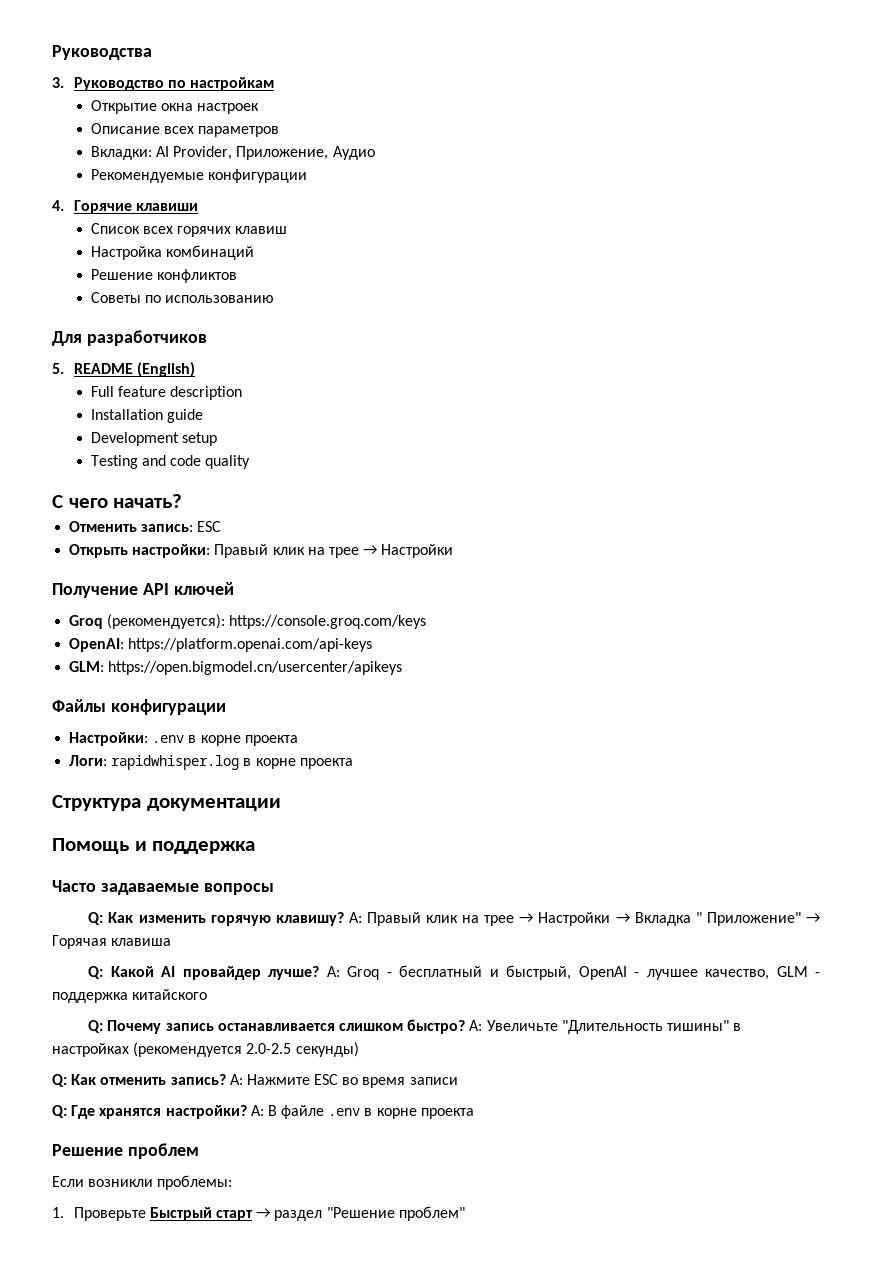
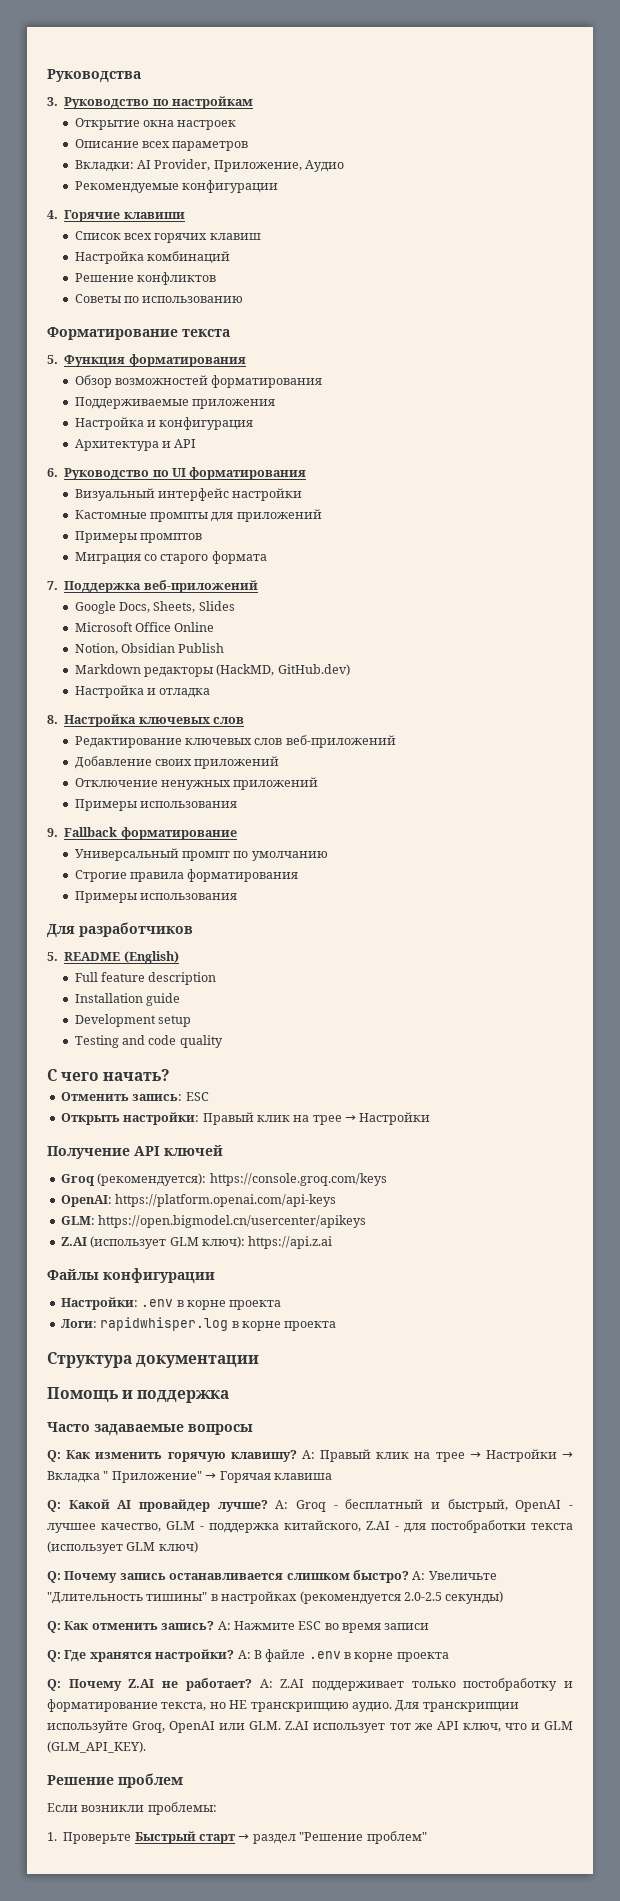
+ Форматирование текста
+ 5. Функция форматирования
+ Обзор возможностей форматирования
+ Поддерживаемые приложения
+ Настройка и конфигурация
+ Архитектура и API
+ 6. Руководство по UI форматирования
+ Визуальный интерфейс настройки
+ Кастомные промпты для приложений
+ Примеры промптов
+ Миграция со старого формата
+ 7. Поддержка веб-приложений
+ Google Docs, Sheets, Slides
+ Microsoft Office Online
+ Notion, Obsidian Publish
+ Markdown редакторы (HackMD, GitHub.dev)
+ Настройка и отладка
+ 8. Настройка ключевых слов
+ Редактирование ключевых слов веб-приложений
+ Добавление своих приложений
+ Отключение ненужных приложений
+ Примеры использования
+ 9. Fallback форматирование
+ Универсальный промпт по умолчанию
+ Строгие правила форматирования
+ Примеры использования
+ Z.AI (использует GLM ключ): https://api.z.ai
- A: Groq - бесплатный и быстрый, OpenAI - лучшее качество, GLM - поддержка китайского
+ A: Groq - бесплатный и быстрый, OpenAI - лучшее качество, GLM - поддержка китайского, Z.AI - для постобработки текста (использует GLM ключ)
+ Q: Почему Z.AI не работает? A: Z.AI поддерживает только постобработку и форматирование текста, но НЕ транскрипцию аудио. Для транскрипции используйте Groq, OpenAI или GLM. Z.AI использует тот же API ключ, что и GLM (GLM_API_KEY).

